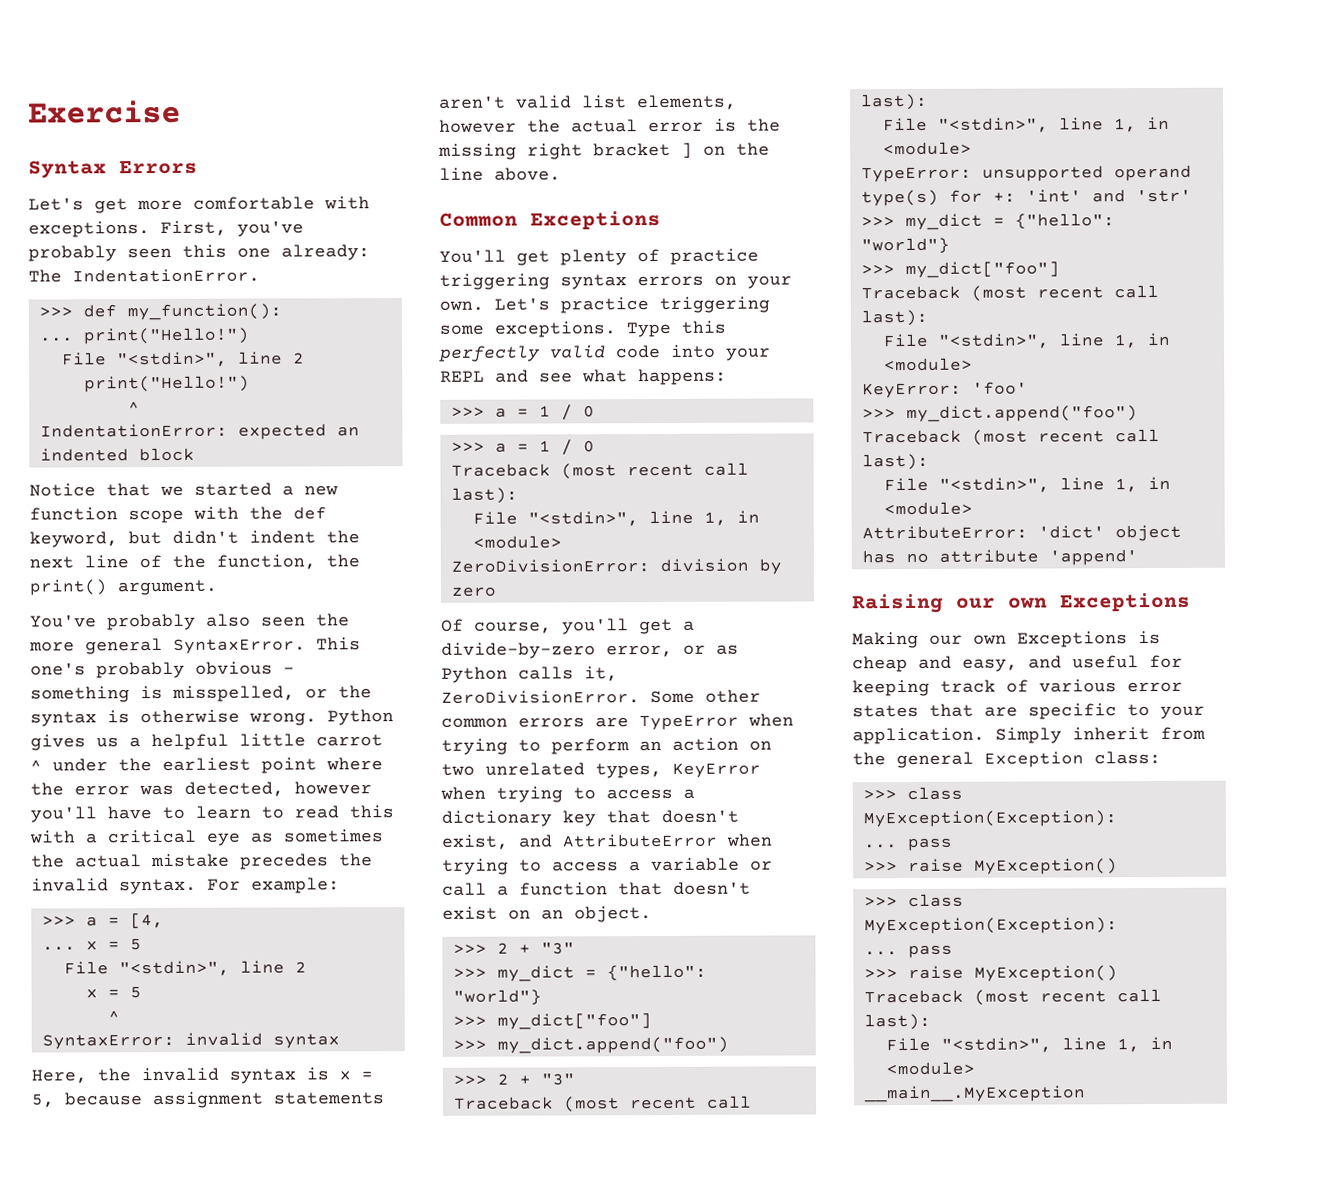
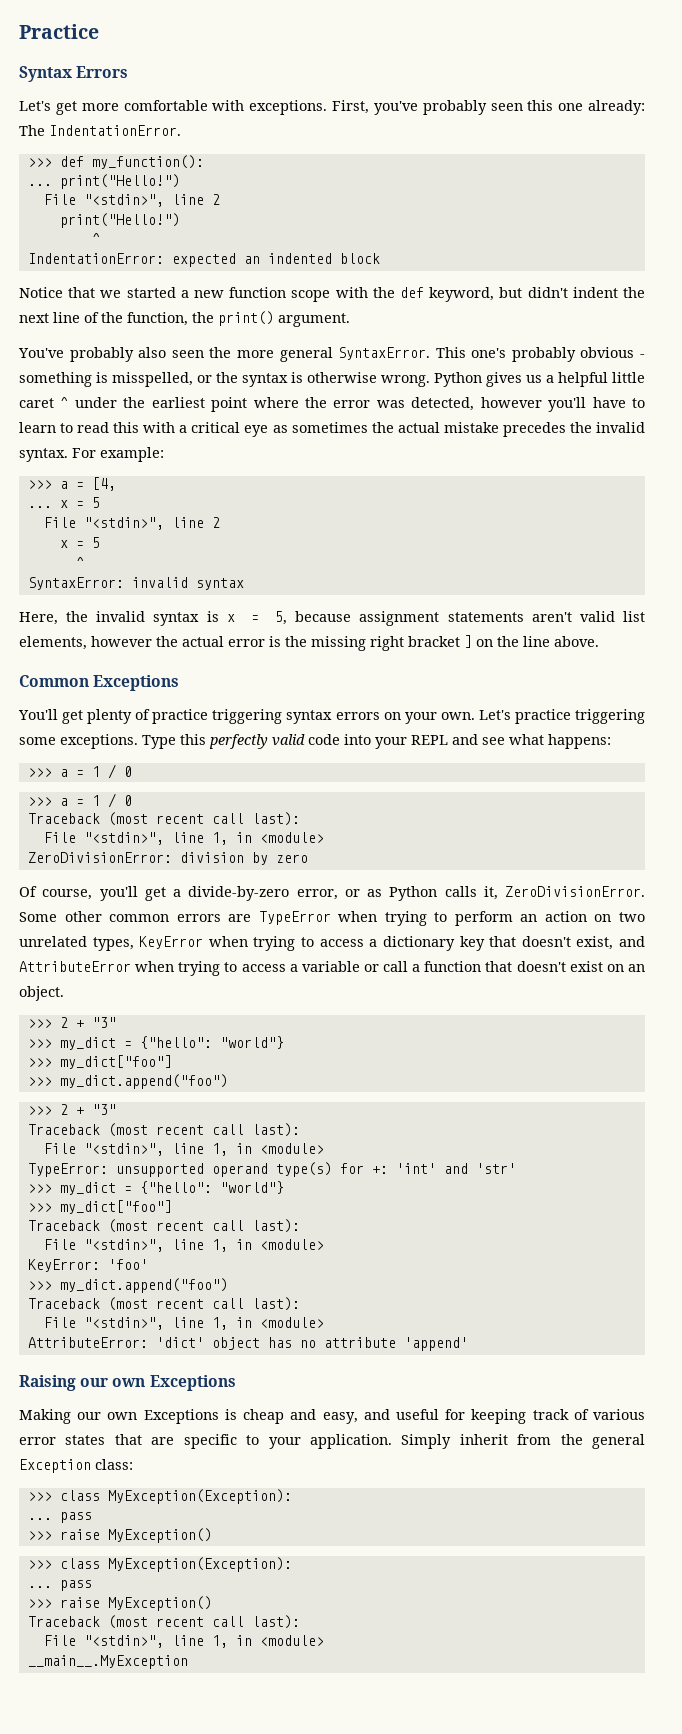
- Exercise
+ Practice
- Python gives us a helpful little carrot ^ under the earliest point where the error was detected, however you'll have to learn to read this with a critical eye as sometimes the actual mistake precedes the invalid syntax.
+ Python gives us a helpful little caret ^ under the earliest point where the error was detected, however you'll have to learn to read this with a critical eye as sometimes the actual mistake precedes the invalid syntax.

